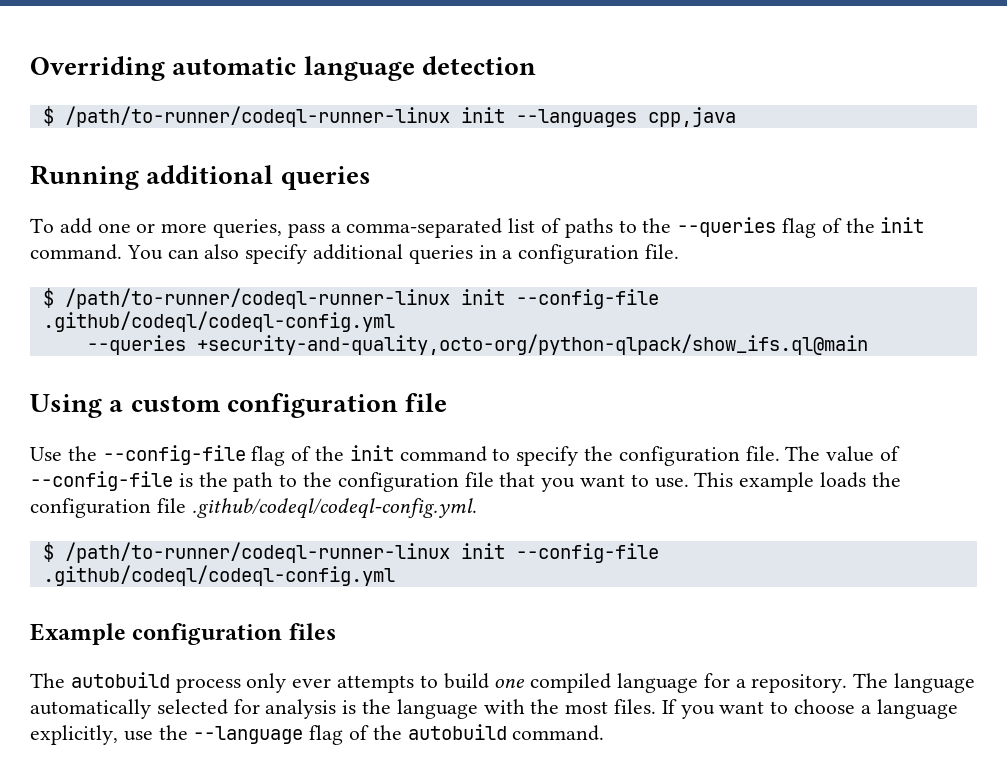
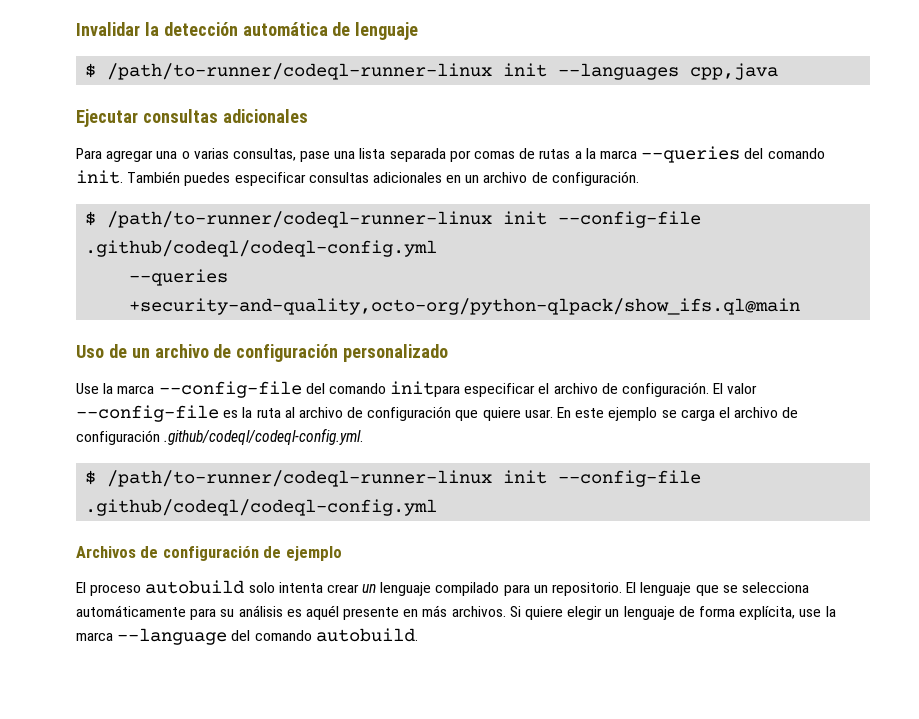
- Overriding automatic language detection
+ Invalidar la detección automática de lenguaje
- Running additional queries
- To add one or more queries, pass a comma-separated list of paths to the --queries flag of the init command. You can also specify additional queries in a configuration file.
+ Ejecutar consultas adicionales
+ Para agregar una o varias consultas, pase una lista separada por comas de rutas a la marca --queries del comando init. También puedes especificar consultas adicionales en un archivo de configuración.
- Using a custom configuration file
- Use the --config-file flag of the init command to specify the configuration file. The value of --config-file is the path to the configuration file that you want to use. This example loads the configuration file .github/codeql/codeql-config.yml.
+ Uso de un archivo de configuración personalizado
+ Use la marca --config-file del comando initpara especificar el archivo de configuración. El valor --config-file es la ruta al archivo de configuración que quiere usar. En este ejemplo se carga el archivo de configuración .github/codeql/codeql-config.yml.
- Example configuration files
- The autobuild process only ever attempts to build one compiled language for a repository. The language automatically selected for analysis is the language with the most files. If you want to choose a language explicitly, use the --language flag of the autobuild command.
+ Archivos de configuración de ejemplo
+ El proceso autobuild solo intenta crear un lenguaje compilado para un repositorio. El lenguaje que se selecciona automáticamente para su análisis es aquél presente en más archivos. Si quiere elegir un lenguaje de forma explícita, use la marca --language del comando autobuild.

